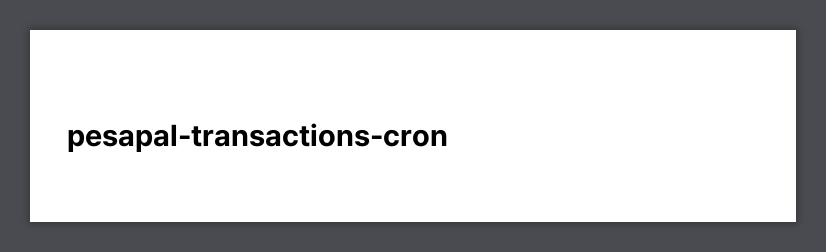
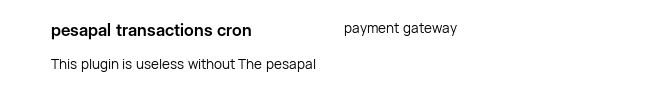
- pesapal-transactions-cron
+ pesapal transactions cron
+ This plugin is useless without The pesapal payment gateway

